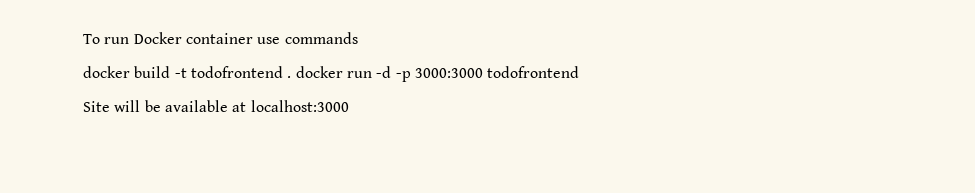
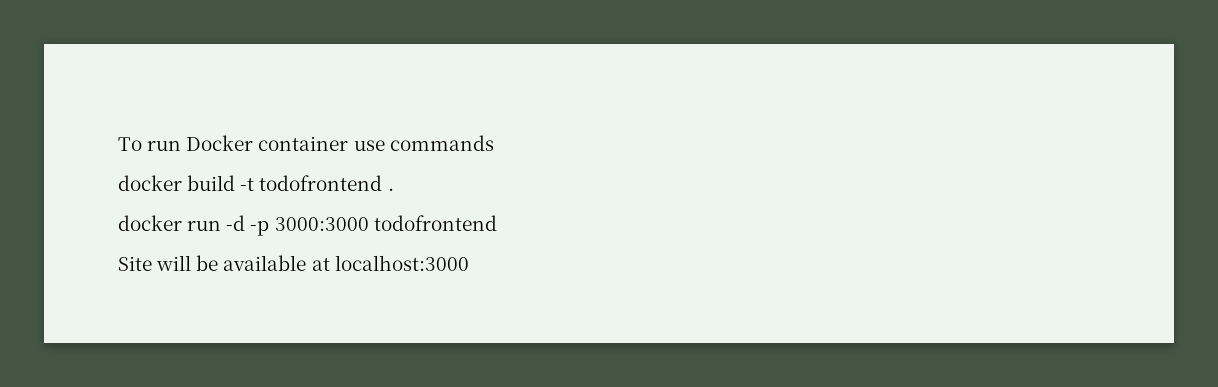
- docker build -t todofrontend . docker run -d -p 3000:3000 todofrontend
+ docker build -t todofrontend .
+ docker run -d -p 3000:3000 todofrontend

